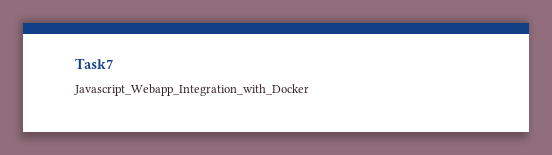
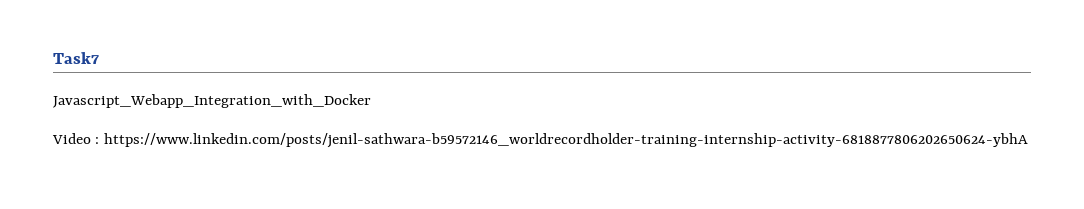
+ Video : https://www.linkedin.com/posts/jenil-sathwara-b59572146_worldrecordholder-training-internship-activity-6818877806202650624-ybhA

